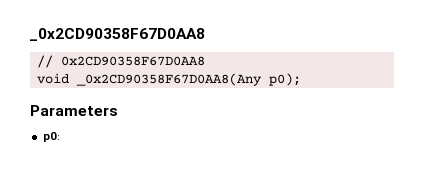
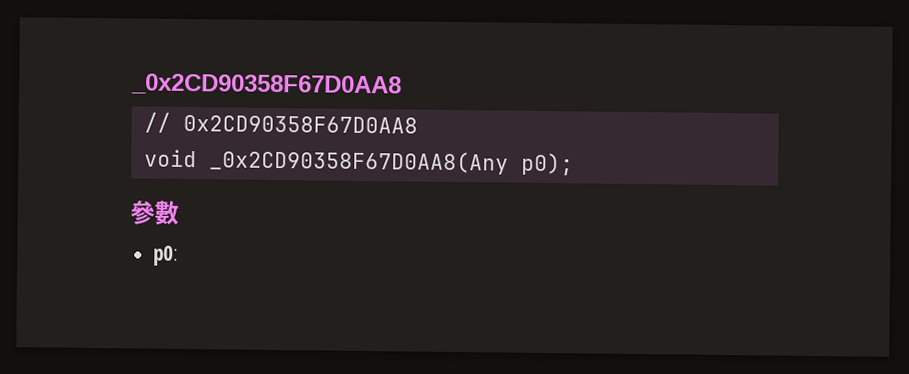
- Parameters
+ 參數

